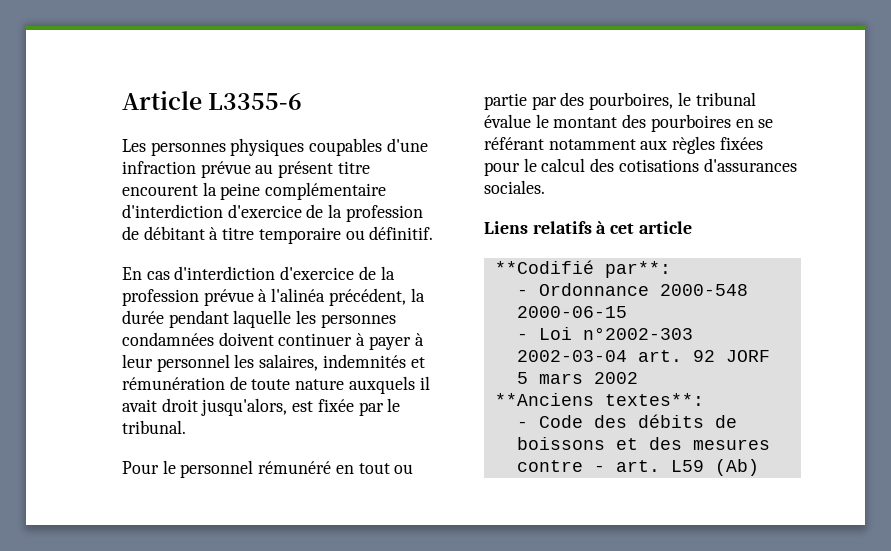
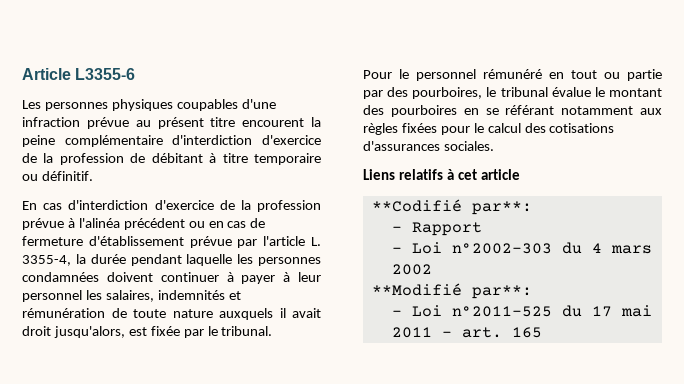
- En cas d'interdiction d'exercice de la profession prévue à l'alinéa précédent, la durée pendant laquelle les personnes condamnées doivent continuer à payer à leur personnel les salaires, indemnités et rémunération de toute nature auxquels il avait droit jusqu'alors, est fixée par le tribunal.
+ En cas d'interdiction d'exercice de la profession prévue à l'alinéa précédent ou en cas de fermeture d'établissement prévue par l'article L. 3355-4, la durée pendant laquelle les personnes condamnées doivent continuer à payer à leur personnel les salaires, indemnités et rémunération de toute nature auxquels il avait droit jusqu'alors, est fixée par le tribunal.
- - Ordonnance 2000-548 2000-06-15
+ - Rapport
- - Loi n°2002-303 2002-03-04 art. 92 JORF 5 mars 2002
+ - Loi n°2002-303 du 4 mars 2002
- **Anciens textes**:
- - Code des débits de boissons et des mesures contre - art. L59 (Ab)
+ **Modifié par**:
+ - Loi n°2011-525 du 17 mai 2011 - art. 165

